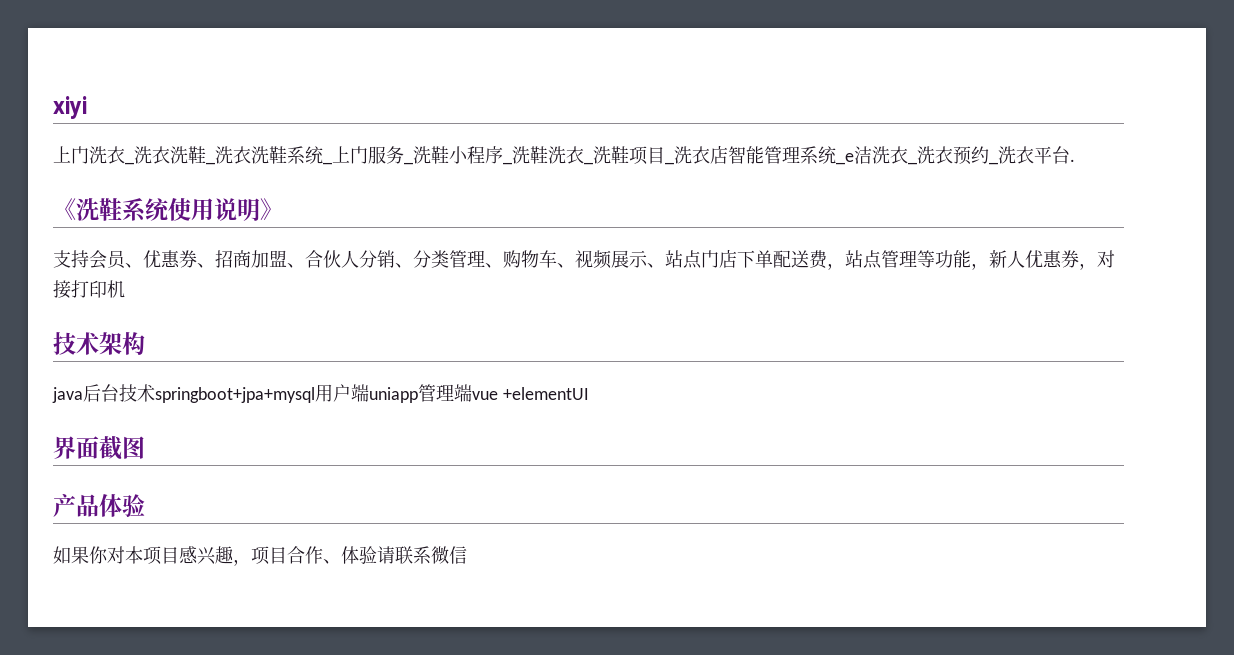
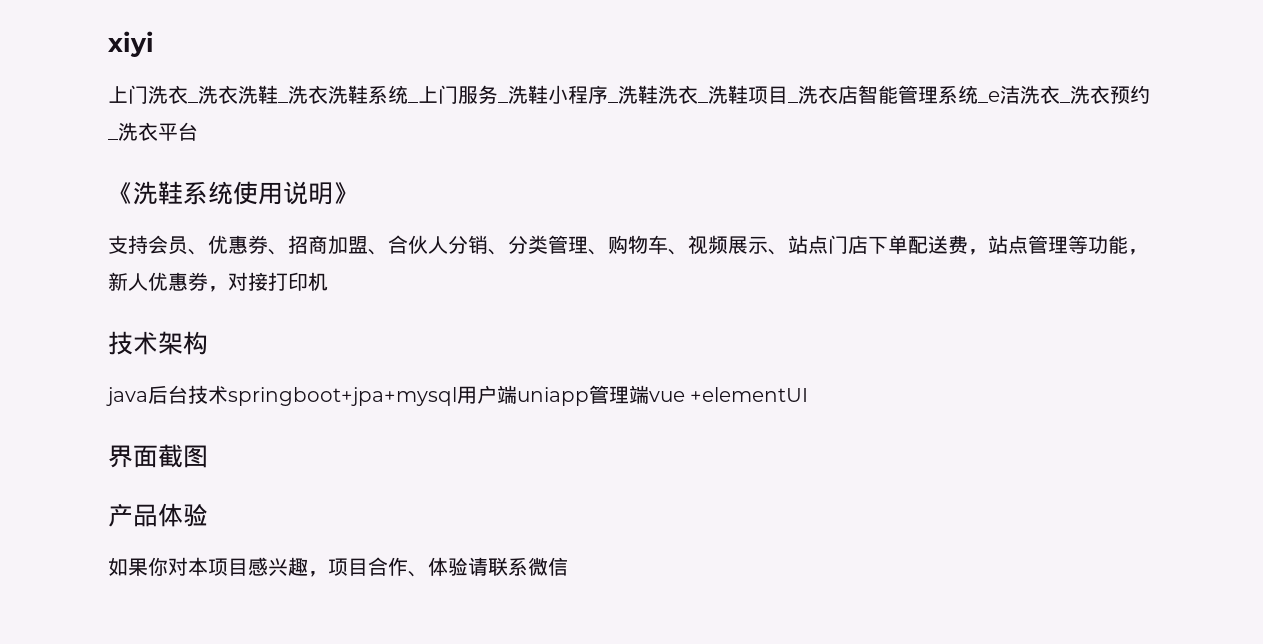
- 上门洗衣_洗衣洗鞋_洗衣洗鞋系统_上门服务_洗鞋小程序_洗鞋洗衣_洗鞋项目_洗衣店智能管理系统_e洁洗衣_洗衣预约_洗衣平台.
+ 上门洗衣_洗衣洗鞋_洗衣洗鞋系统_上门服务_洗鞋小程序_洗鞋洗衣_洗鞋项目_洗衣店智能管理系统_e洁洗衣_洗衣预约_洗衣平台

